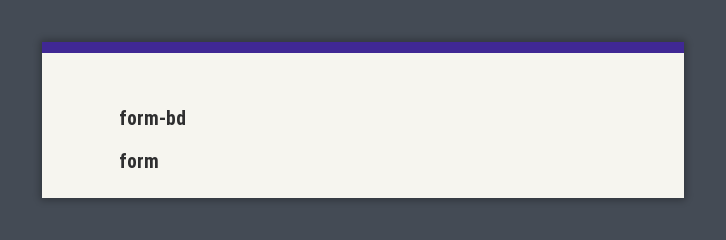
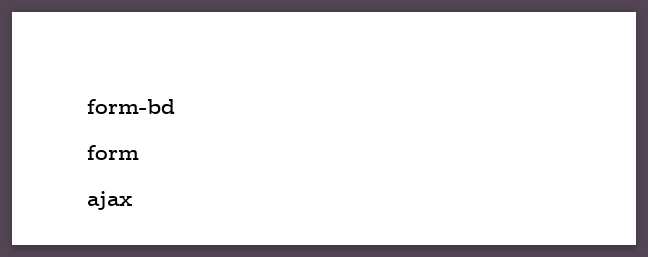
+ ajax

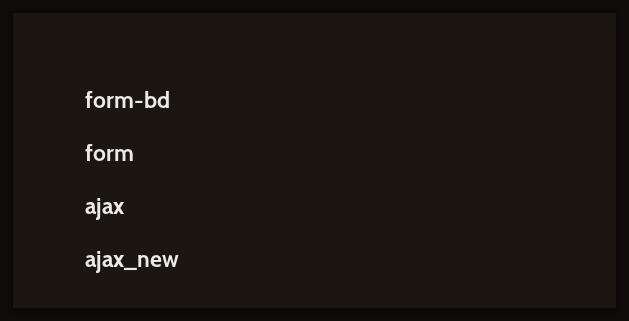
+ ajax_new

